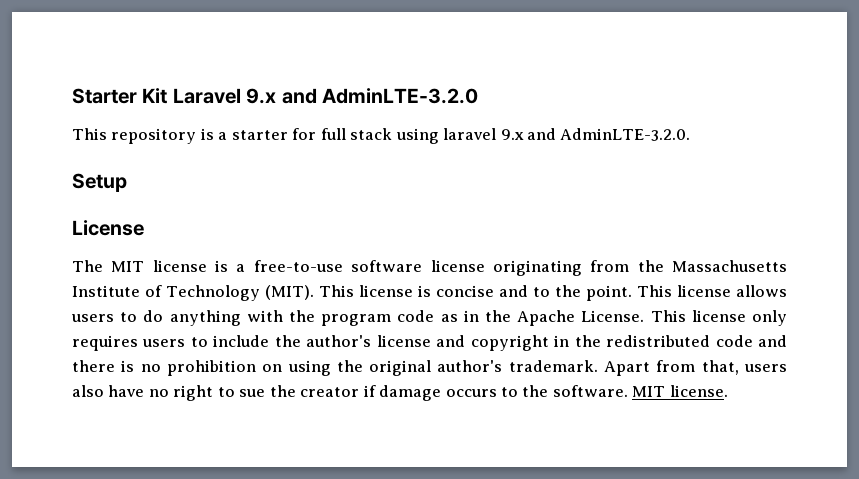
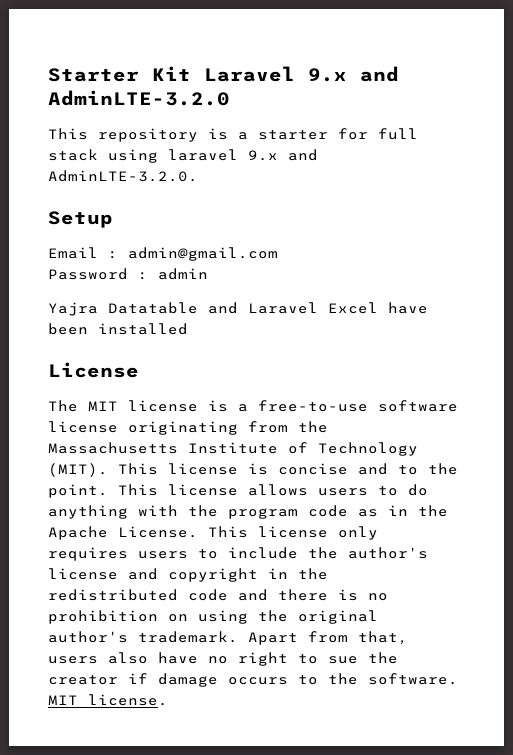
+ Email : admin@gmail.com
+ Password : admin
+ Yajra Datatable and Laravel Excel have been installed

